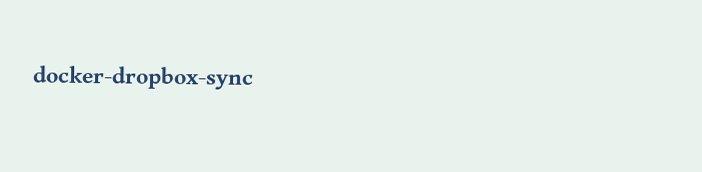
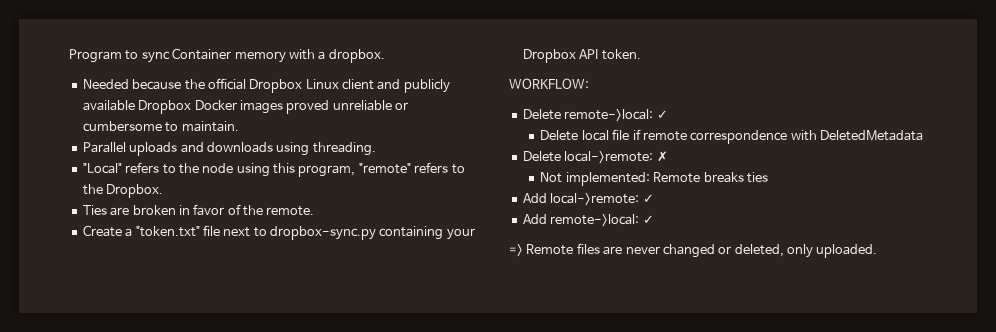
- docker-dropbox-sync
+ Program to sync Container memory with a dropbox.
+ Needed because the official Dropbox Linux client and publicly available Dropbox Docker images proved unreliable or cumbersome to maintain.
+ Parallel uploads and downloads using threading.
+ "Local" refers to the node using this program, "remote" refers to the Dropbox.
+ Ties are broken in favor of the remote.
+ Create a "token.txt" file next to dropbox-sync.py containing your Dropbox API token.
+ WORKFLOW:
+ Delete remote->local: ✓
+ Delete local file if remote correspondence with DeletedMetadata
+ Delete local->remote: ✗
+ Not implemented: Remote breaks ties
+ Add local->remote: ✓
+ Add remote->local: ✓
+ => Remote files are never changed or deleted, only uploaded.

